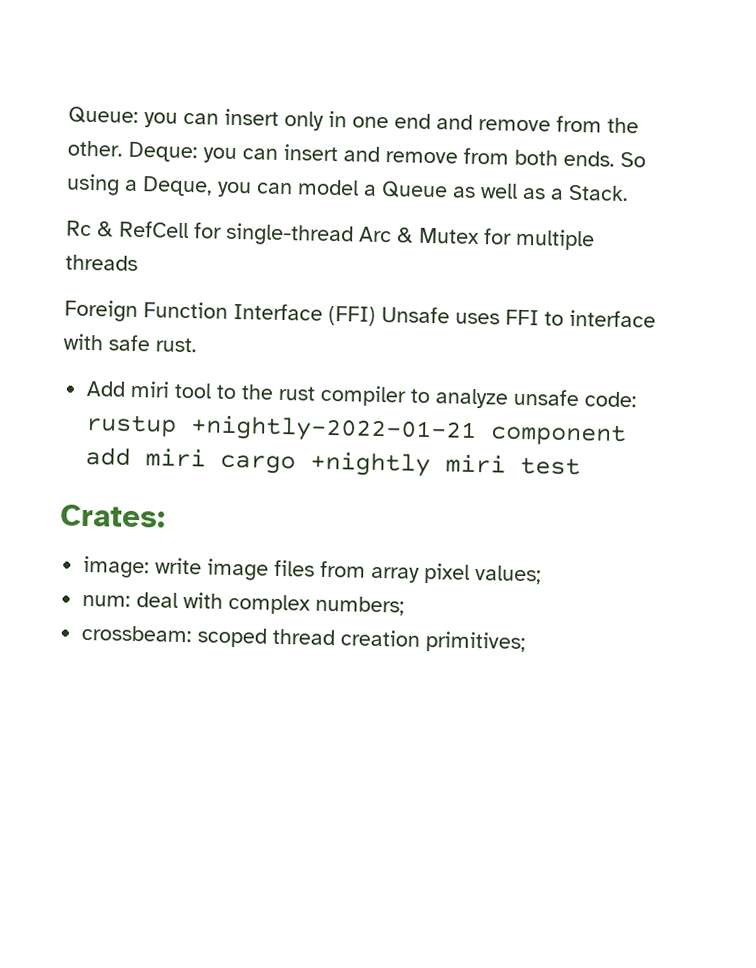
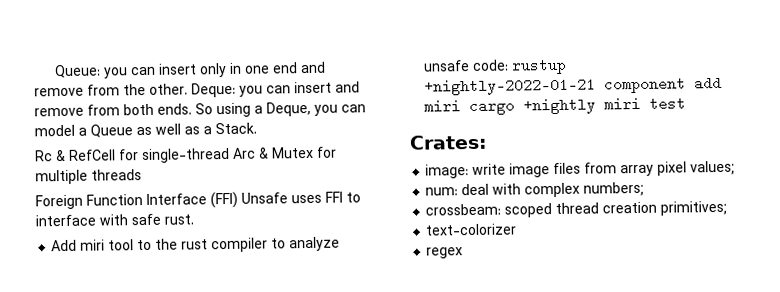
+ text-colorizer
+ regex

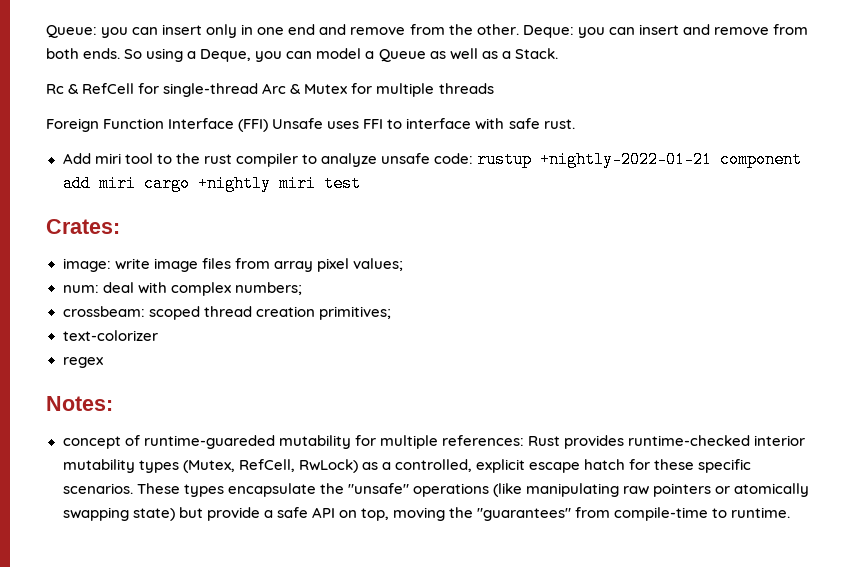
+ Notes:
+ concept of runtime-guareded mutability for multiple references: Rust provides runtime-checked interior mutability types (Mutex, RefCell, RwLock) as a controlled, explicit escape hatch for these specific scenarios. These types encapsulate the "unsafe" operations (like manipulating raw pointers or atomically swapping state) but provide a safe API on top, moving the "guarantees" from compile-time to runtime.

